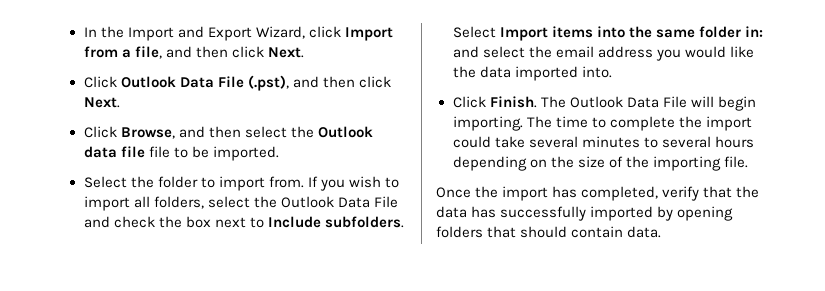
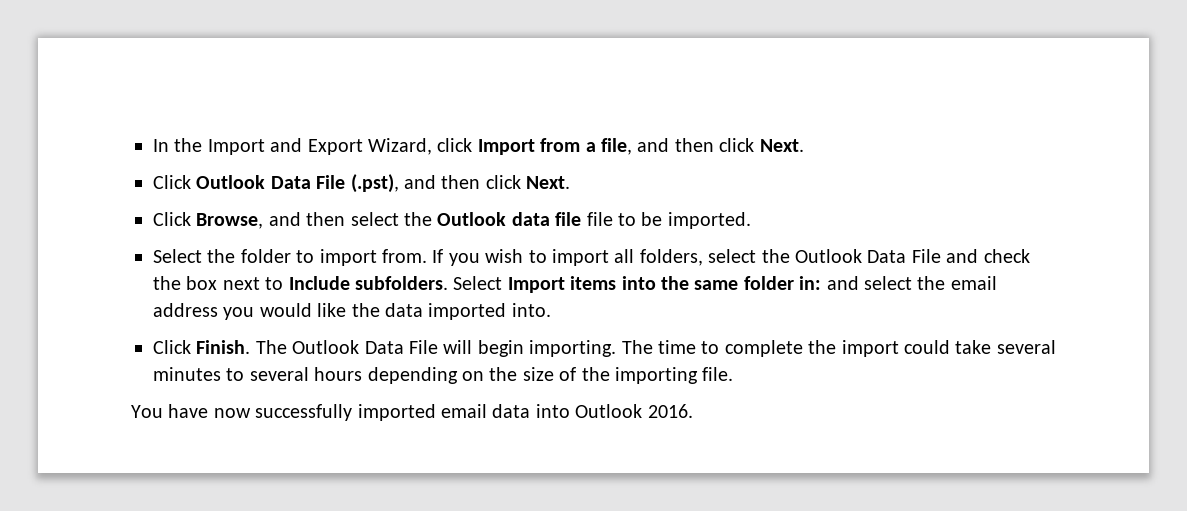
- Once the import has completed, verify that the data has successfully imported by opening folders that should contain data.
+ You have now successfully imported email data into Outlook 2016.

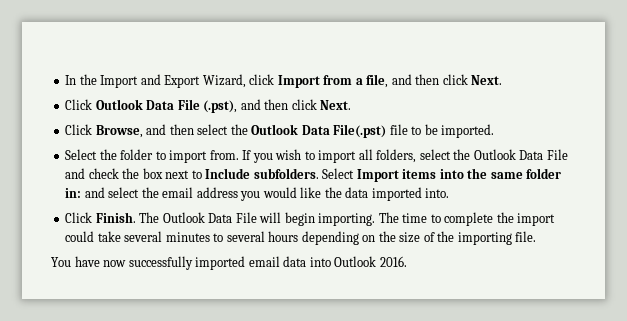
- Click Browse, and then select the Outlook data file file to be imported.
+ Click Browse, and then select the Outlook Data File(.pst) file to be imported.

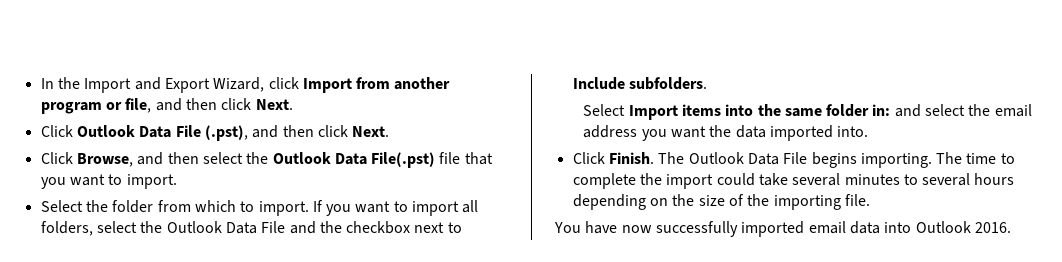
- In the Import and Export Wizard, click Import from a file, and then click Next.
+ In the Import and Export Wizard, click Import from another program or file, and then click Next.
- Click Browse, and then select the Outlook Data File(.pst) file to be imported.
+ Click Browse, and then select the Outlook Data File(.pst) file that you want to import.
- Select the folder to import from.
+ Select the folder from which to import.
- If you wish to import all folders, select the Outlook Data File and check the box next to Include subfolders. Select Import items into the same folder in: and select the email address you would like the data imported into.
+ If you want to import all folders, select the Outlook Data File and the checkbox next to Include subfolders.
+ Select Import items into the same folder in: and select the email address you want the data imported into.
- The Outlook Data File will begin importing.
+ The Outlook Data File begins importing.

